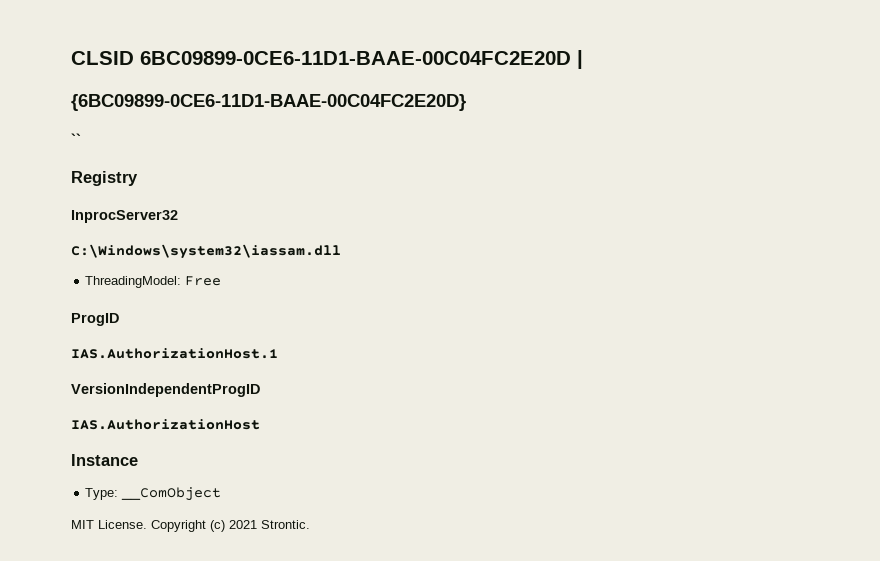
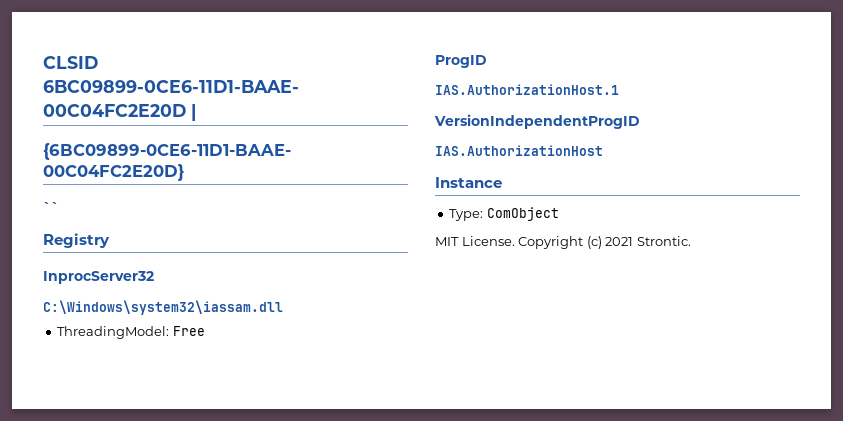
- Type: __ComObject
+ Type: ComObject

